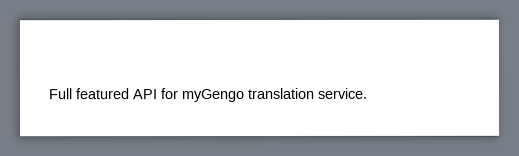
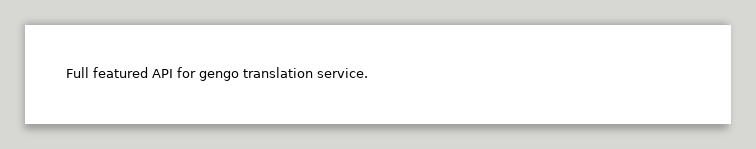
- Full featured API for myGengo translation service.
+ Full featured API for gengo translation service.

